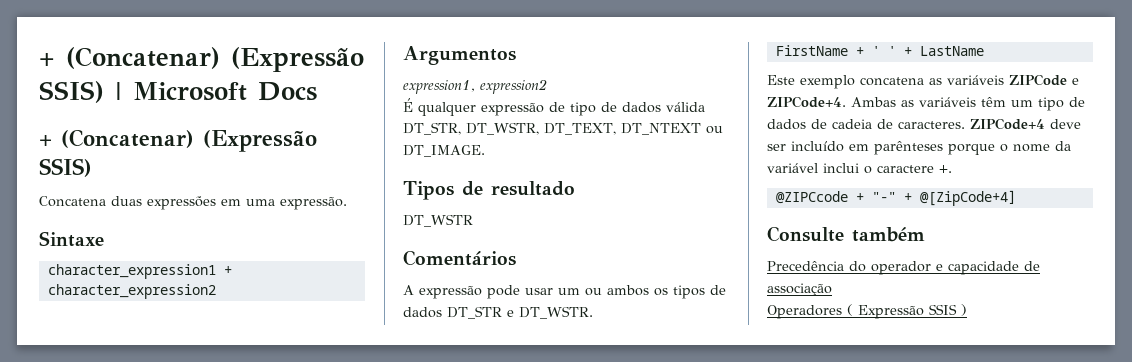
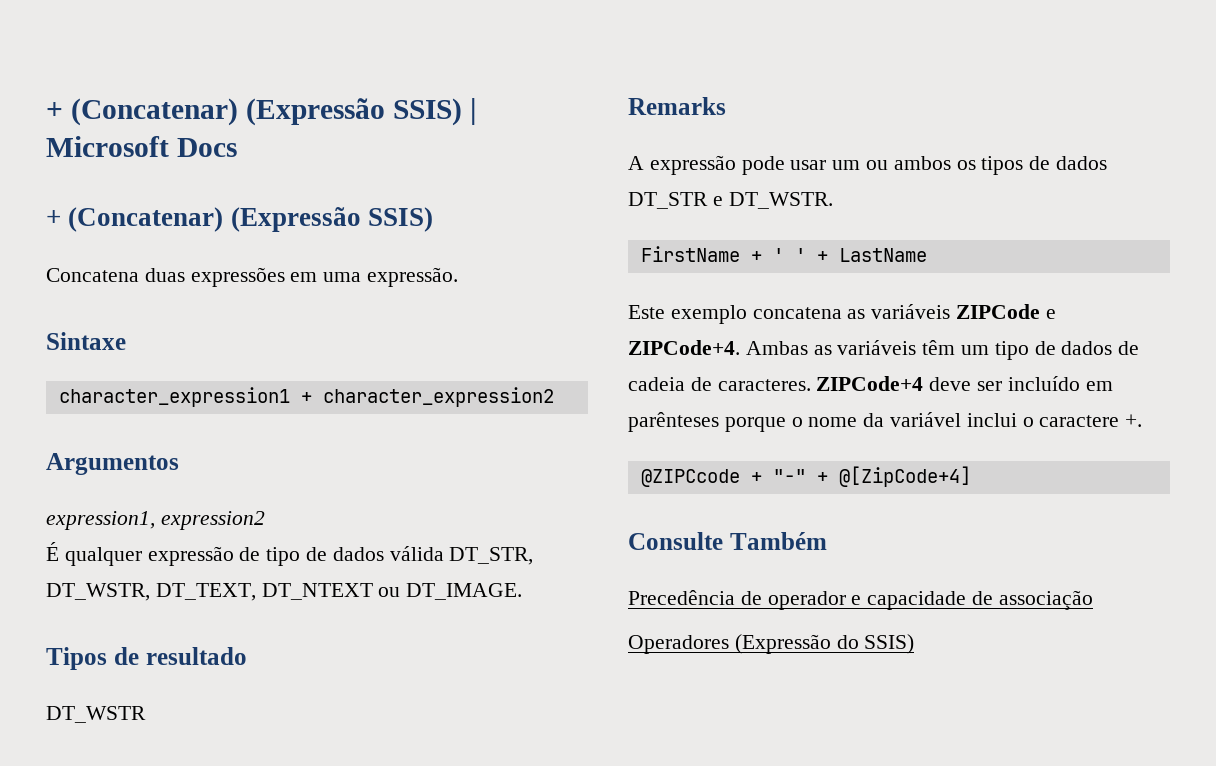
- Comentários
+ Remarks
- Consulte também
+ Consulte Também
- Precedência do operador e capacidade de associação
+ Precedência de operador e capacidade de associação
- Operadores ( Expressão SSIS )
+ Operadores (Expressão do SSIS)

